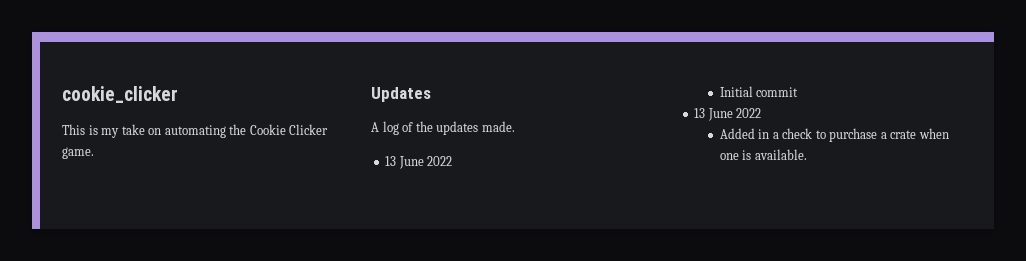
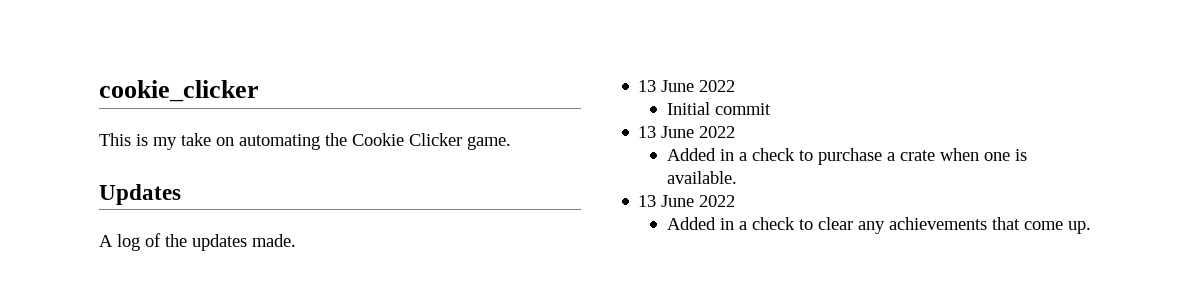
  Added in a check to purchase a crate when one is available.
+ 13 June 2022
+ Added in a check to clear any achievements that come up.

